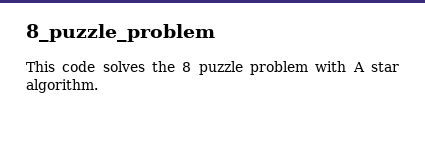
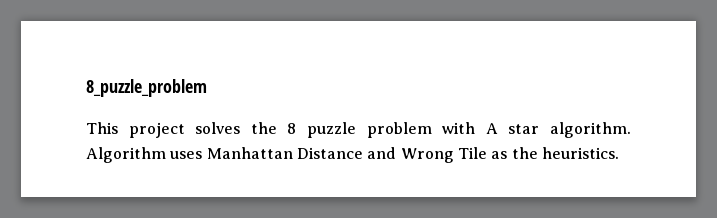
- This code solves the 8 puzzle problem with A star algorithm.
+ This project solves the 8 puzzle problem with A star algorithm.
+ Algorithm uses Manhattan Distance and Wrong Tile as the heuristics.

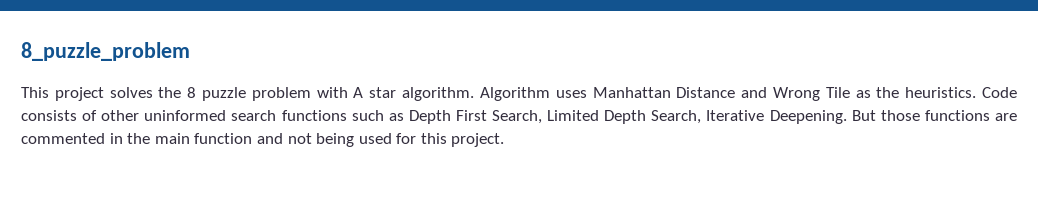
+ Code consists of other uninformed search functions such as Depth First Search, Limited Depth Search, Iterative Deepening. But those functions are commented in the main function and not being used for this project.

